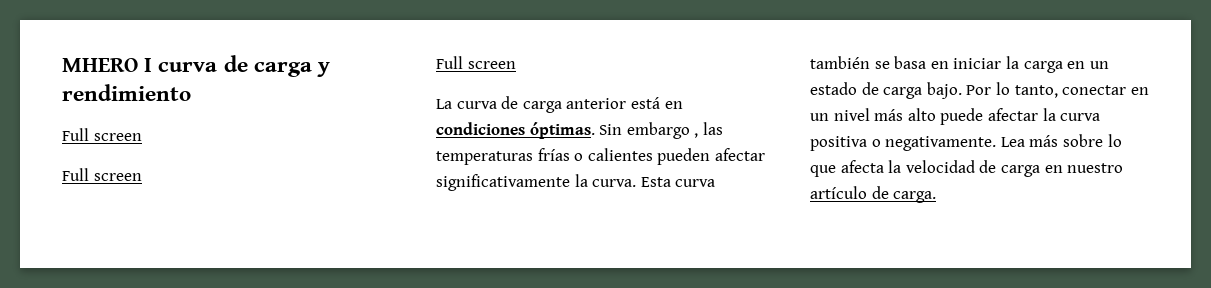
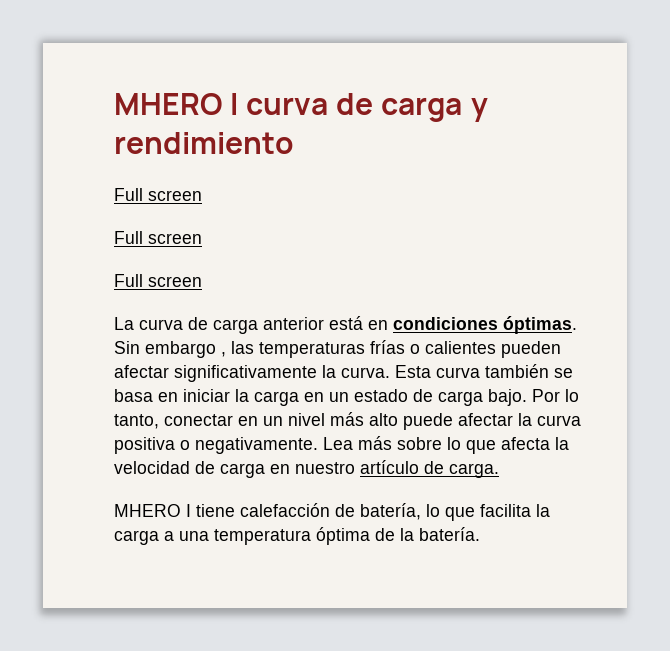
+ MHERO I tiene calefacción de batería, lo que facilita la carga a una temperatura óptima de la batería.

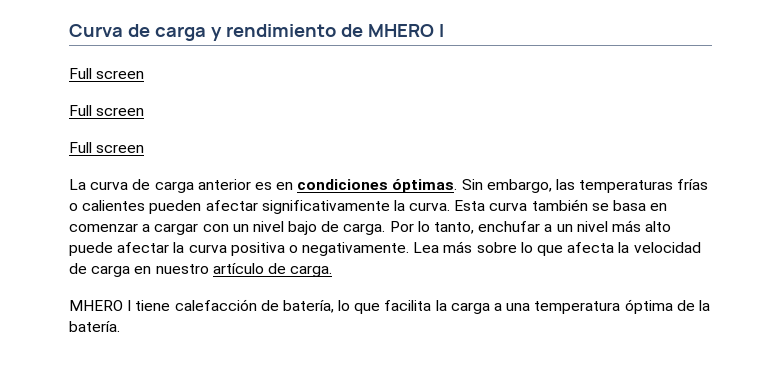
- MHERO I curva de carga y rendimiento
+ Curva de carga y rendimiento de MHERO I
- La curva de carga anterior está en condiciones óptimas.
+ La curva de carga anterior es en condiciones óptimas.
- Sin embargo , las temperaturas frías o calientes pueden afectar significativamente la curva.
+ Sin embargo, las temperaturas frías o calientes pueden afectar significativamente la curva.
- Esta curva también se basa en iniciar la carga en un estado de carga bajo.
+ Esta curva también se basa en comenzar a cargar con un nivel bajo de carga.
- Por lo tanto, conectar en un nivel más alto puede afectar la curva positiva o negativamente.
+ Por lo tanto, enchufar a un nivel más alto puede afectar la curva positiva o negativamente.

